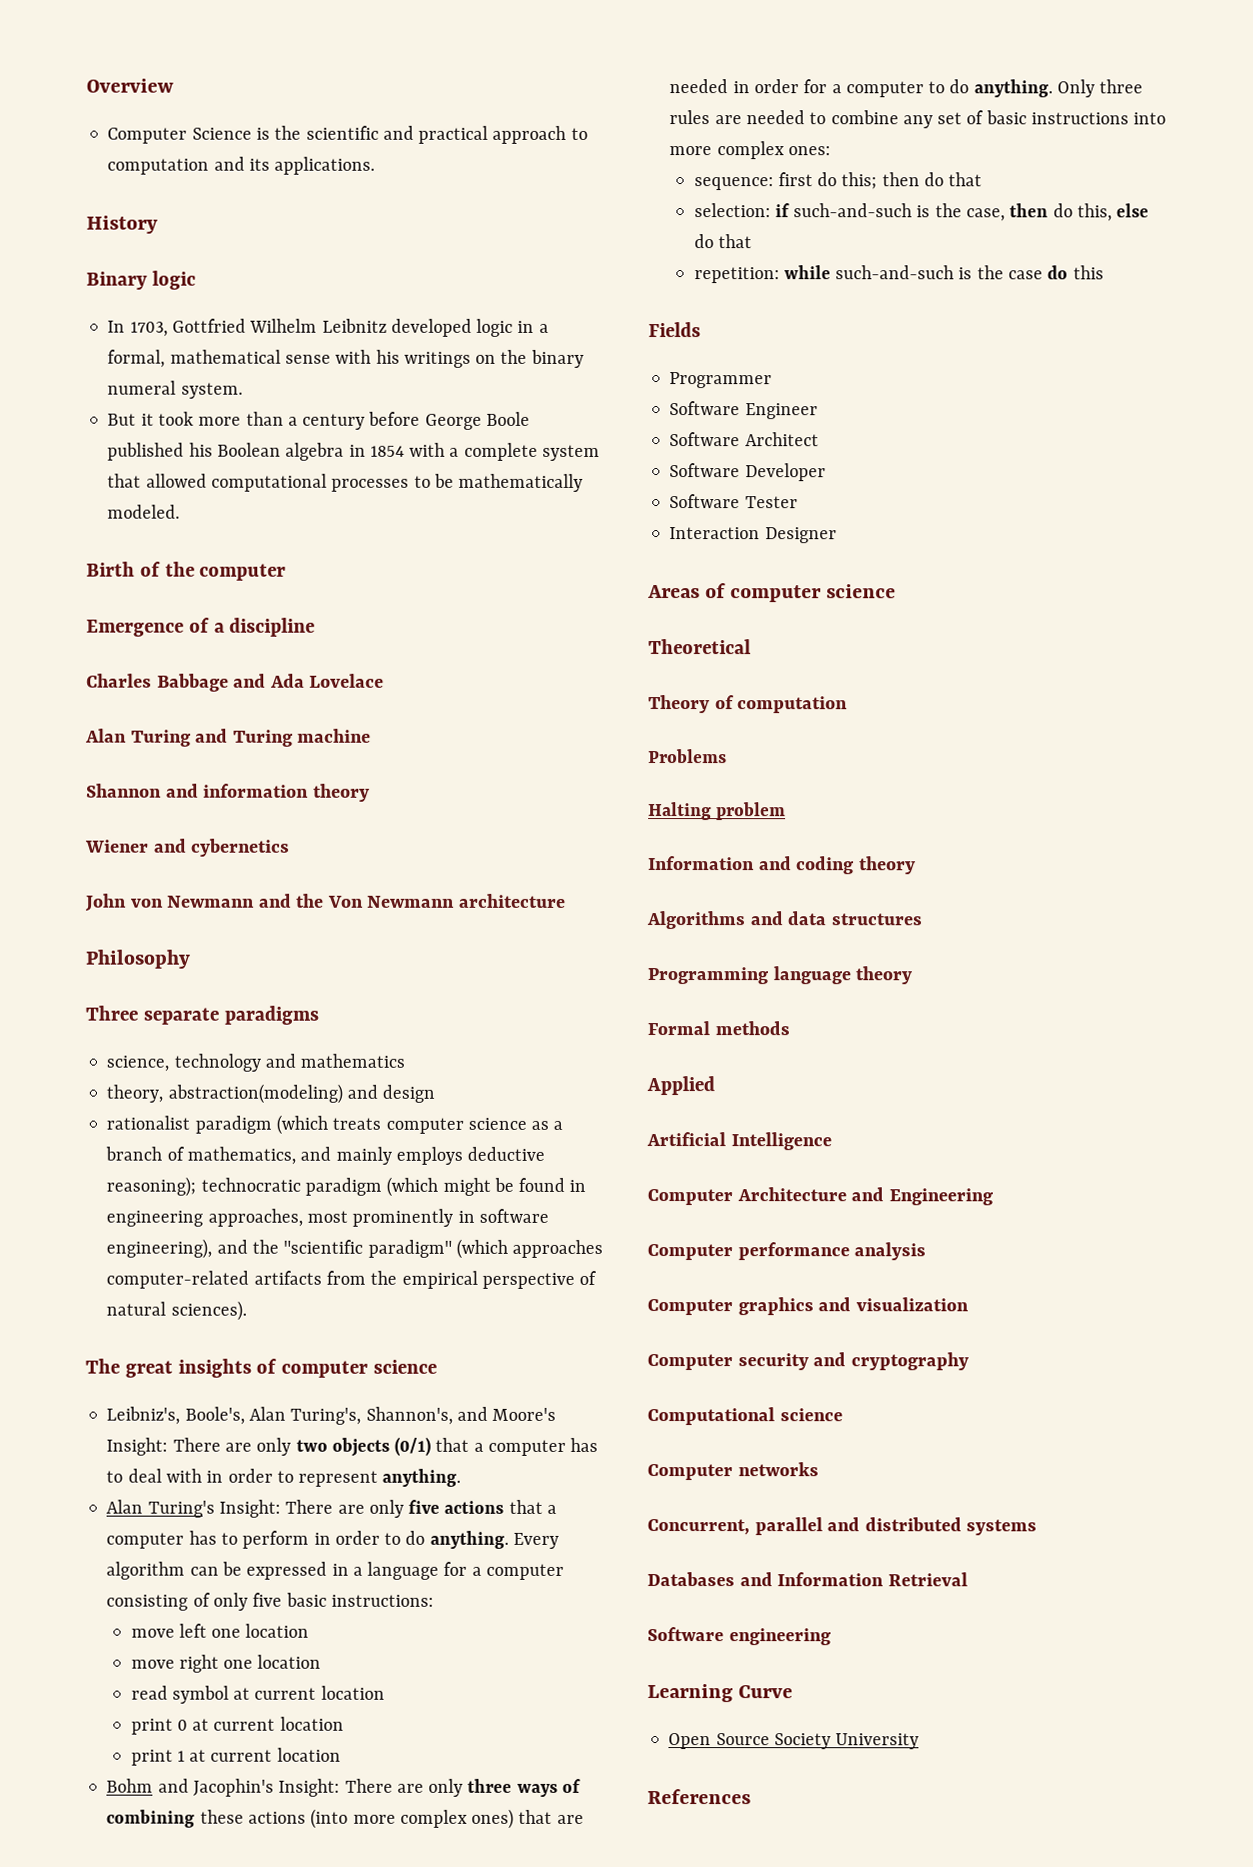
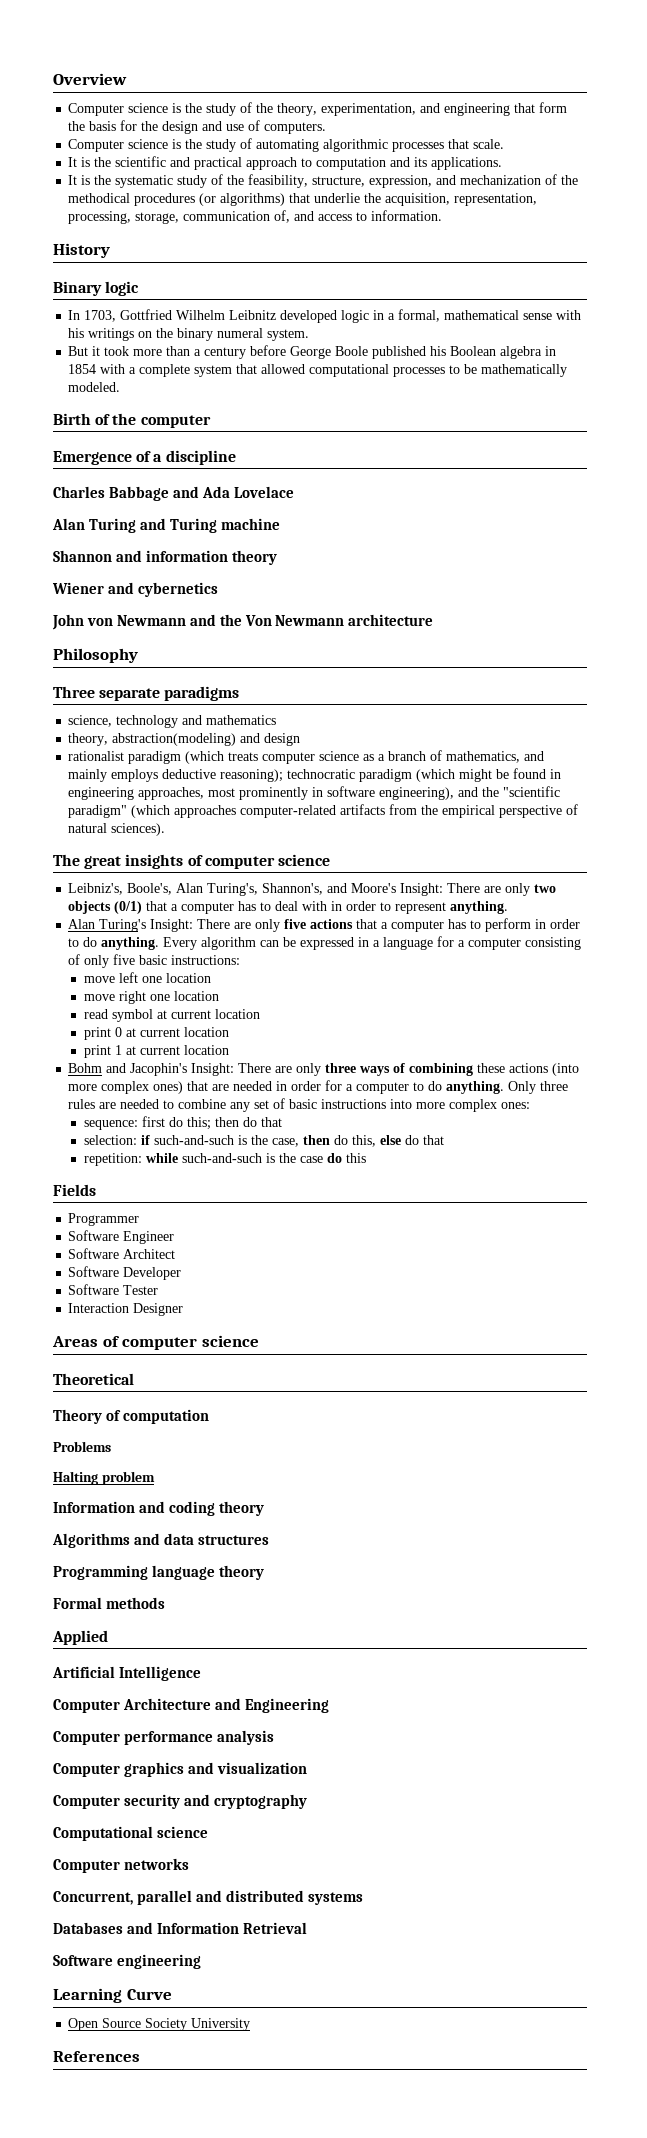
- Computer Science is the scientific and practical approach to computation and its applications.
+ Computer science is the study of the theory, experimentation, and engineering that form the basis for the design and use of computers.
+ Computer science is the study of automating algorithmic processes that scale.
+ It is the scientific and practical approach to computation and its applications.
+ It is the systematic study of the feasibility, structure, expression, and mechanization of the methodical procedures (or algorithms) that underlie the acquisition, representation, processing, storage, communication of, and access to information.

